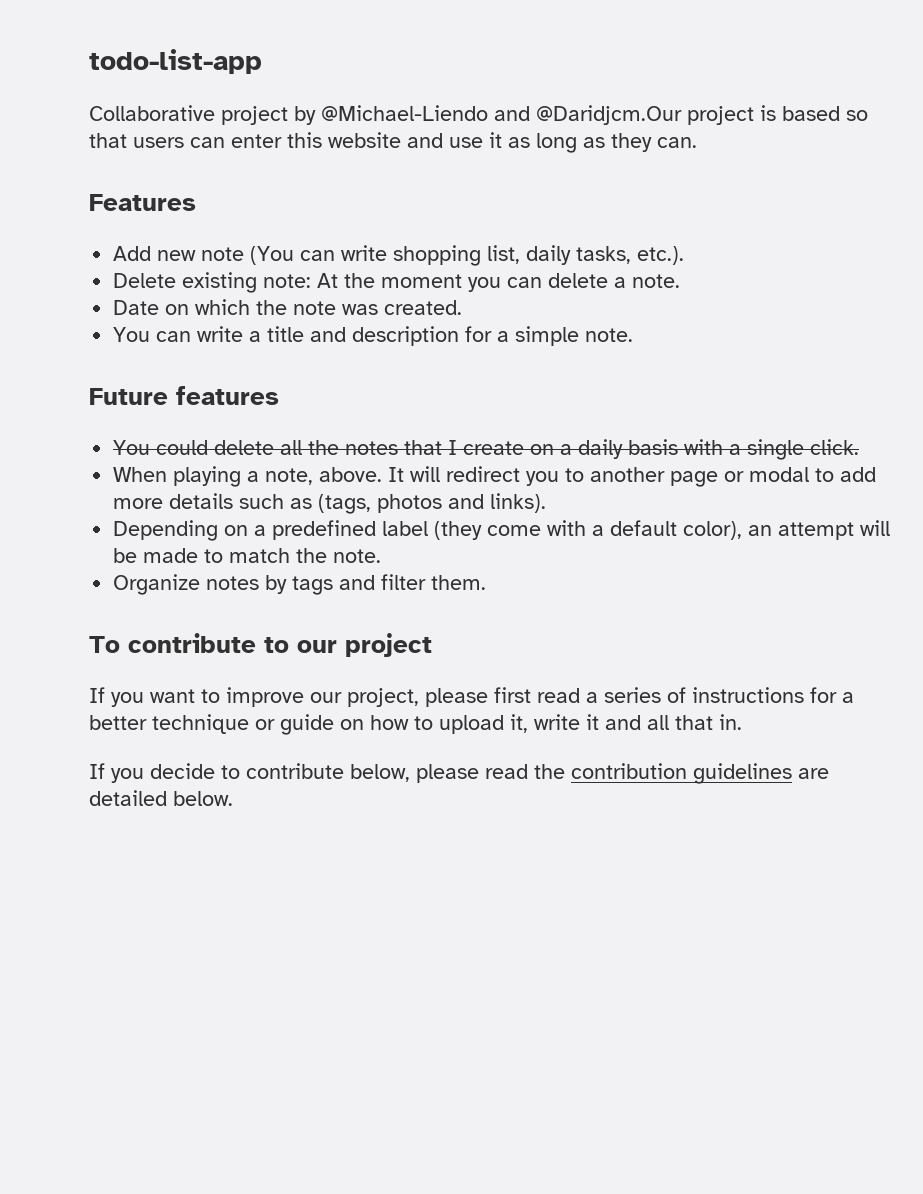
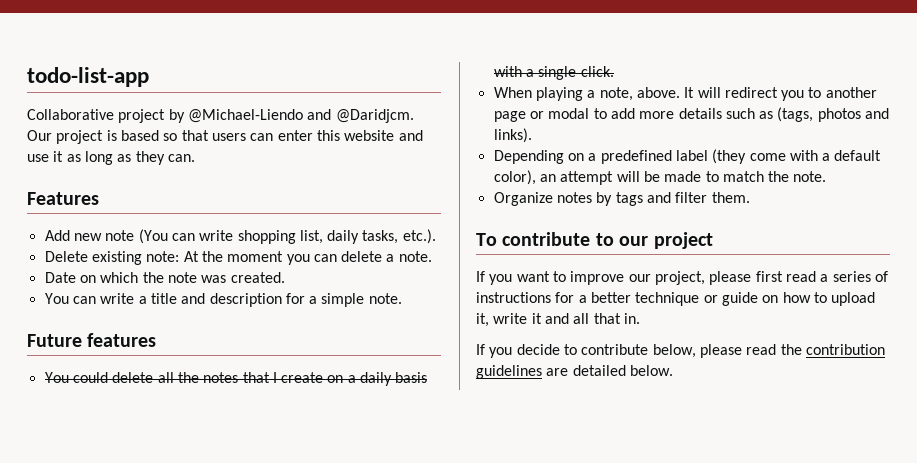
- Collaborative project by @Michael-Liendo and @Daridjcm.Our project is based so that users can enter this website and use it as long as they can.
+ Collaborative project by @Michael-Liendo and @Daridjcm. Our project is based so that users can enter this website and use it as long as they can.

